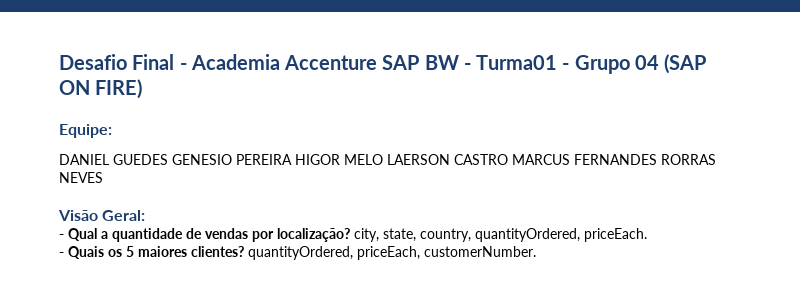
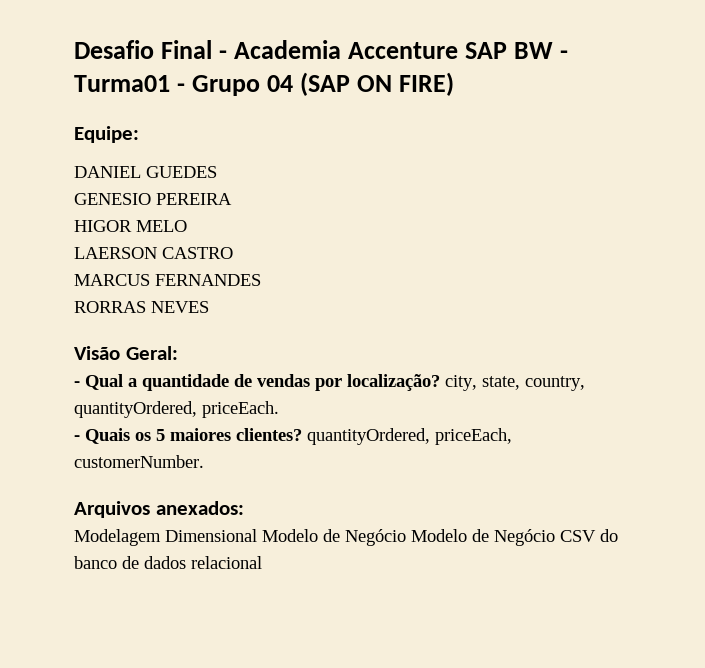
- DANIEL GUEDES GENESIO PEREIRA HIGOR MELO LAERSON CASTRO MARCUS FERNANDES RORRAS NEVES
+ DANIEL GUEDES
+ GENESIO PEREIRA
+ HIGOR MELO
+ LAERSON CASTRO
+ MARCUS FERNANDES
+ RORRAS NEVES
+ Arquivos anexados:
+ Modelagem Dimensional Modelo de Negócio Modelo de Negócio CSV do banco de dados relacional

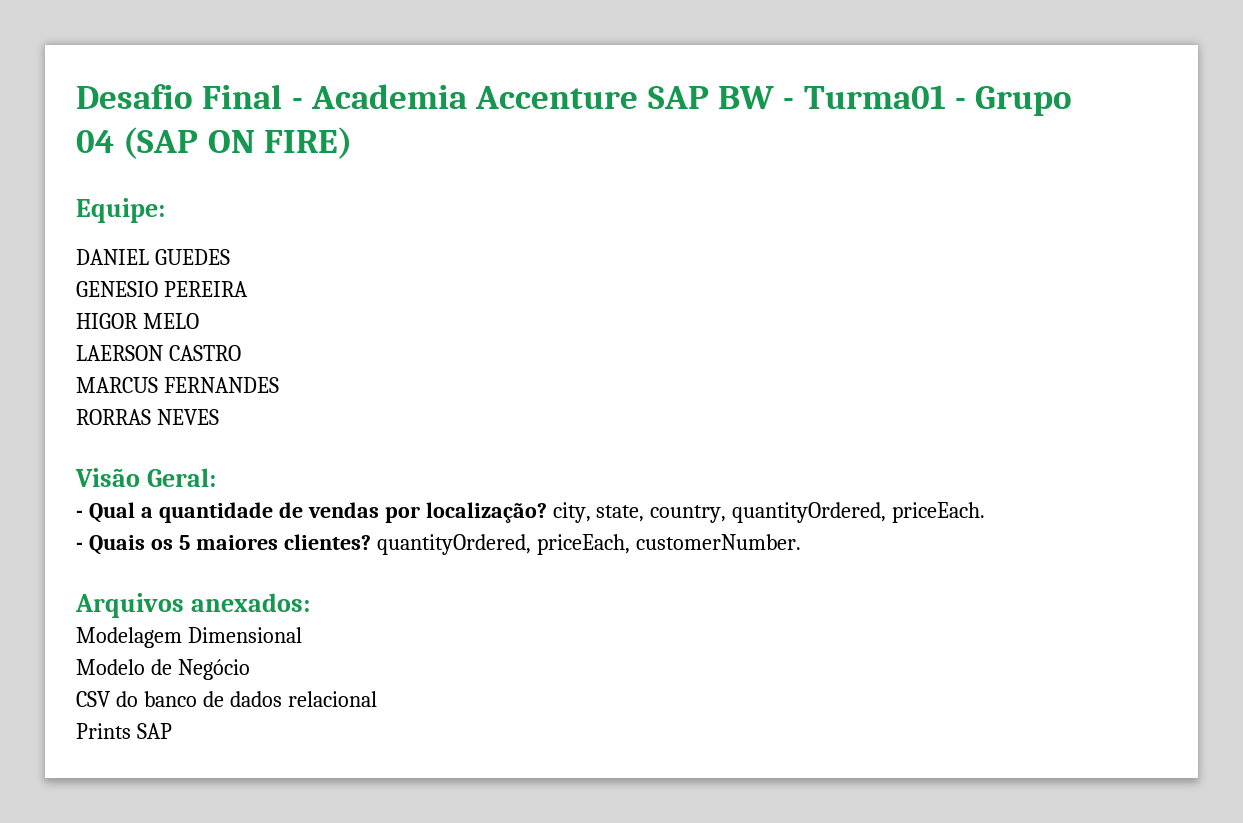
- Modelagem Dimensional Modelo de Negócio Modelo de Negócio CSV do banco de dados relacional
+ Modelagem Dimensional
+ Modelo de Negócio
+ CSV do banco de dados relacional
+ Prints SAP

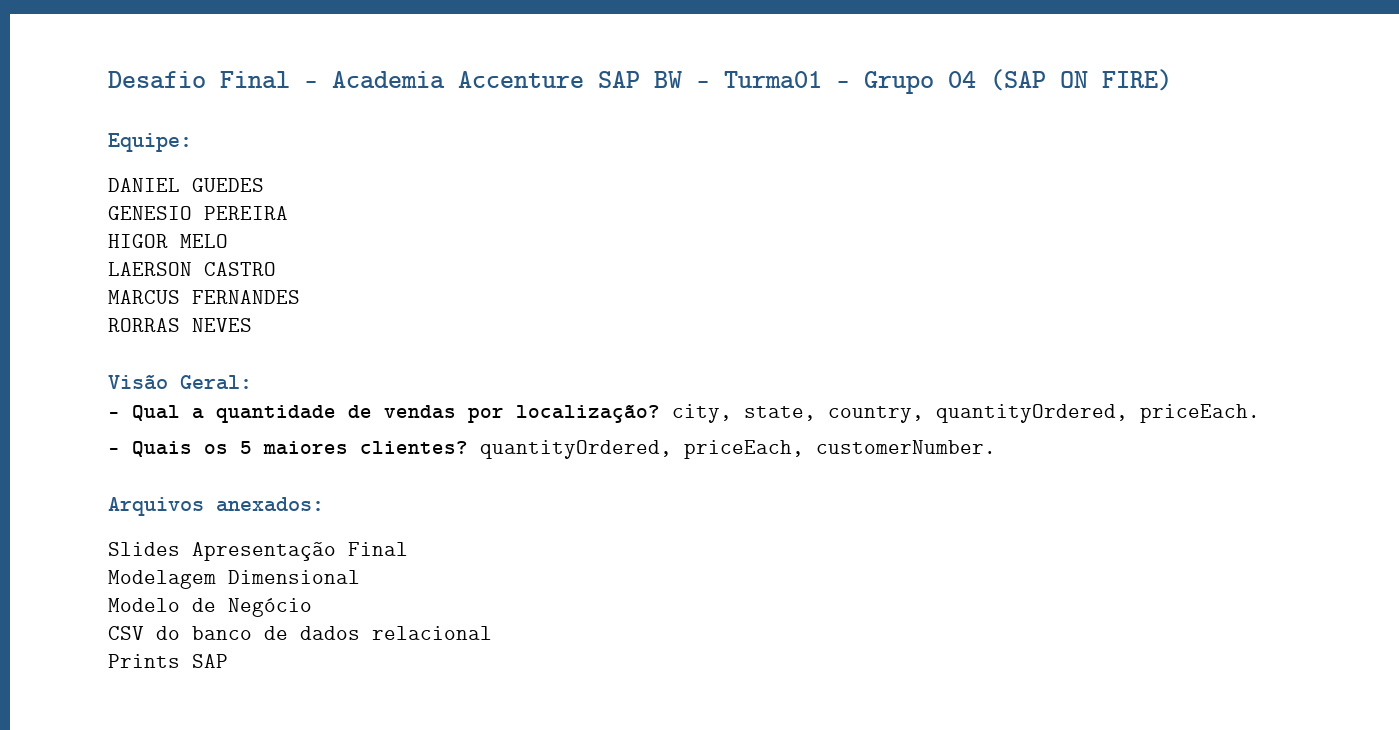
+ Slides Apresentação Final

